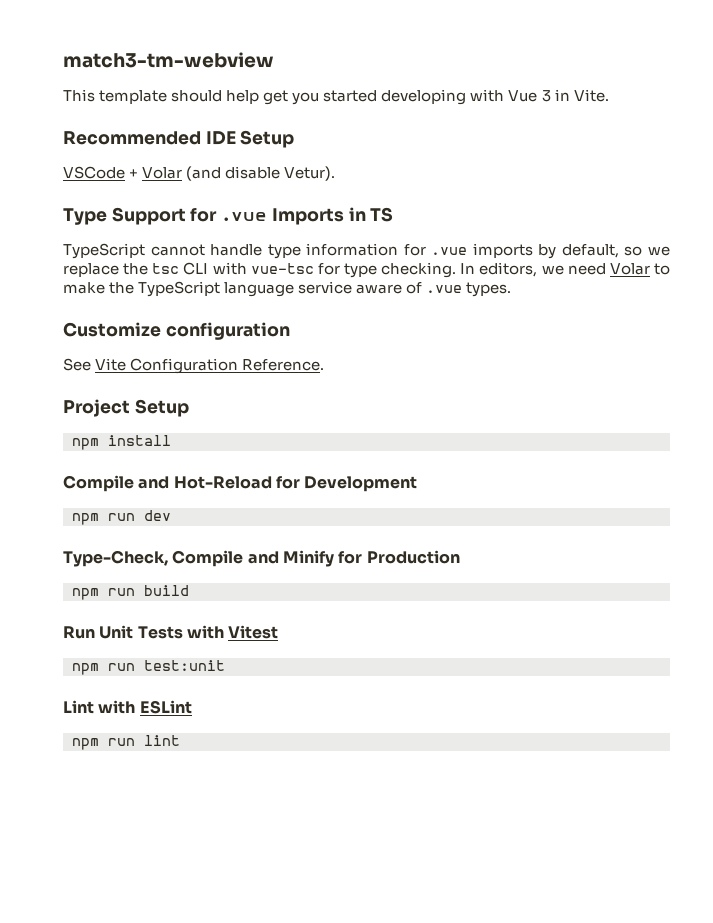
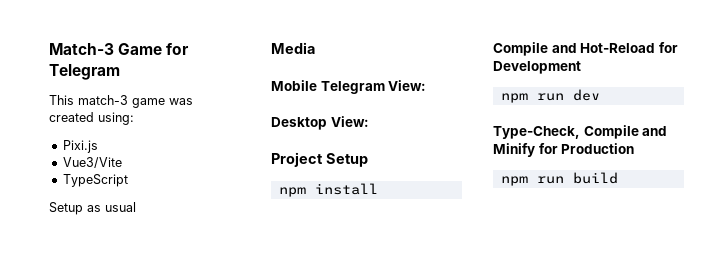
- match3-tm-webview
- This template should help get you started developing with Vue 3 in Vite.
- Recommended IDE Setup
- VSCode + Volar (and disable Vetur).
- Type Support for .vue Imports in TS
- TypeScript cannot handle type information for .vue imports by default, so we replace the tsc CLI with vue-tsc for type checking. In editors, we need Volar to make the TypeScript language service aware of .vue types.
- Customize configuration
- See Vite Configuration Reference.
+ Match-3 Game for Telegram
+ This match-3 game was created using:
+ Pixi.js
+ Vue3/Vite
+ TypeScript
+ Setup as usual
+ Media
+ Mobile Telegram View:
+ Desktop View:
- Run Unit Tests with Vitest
- npm run test:unit
- Lint with ESLint
- npm run lint

